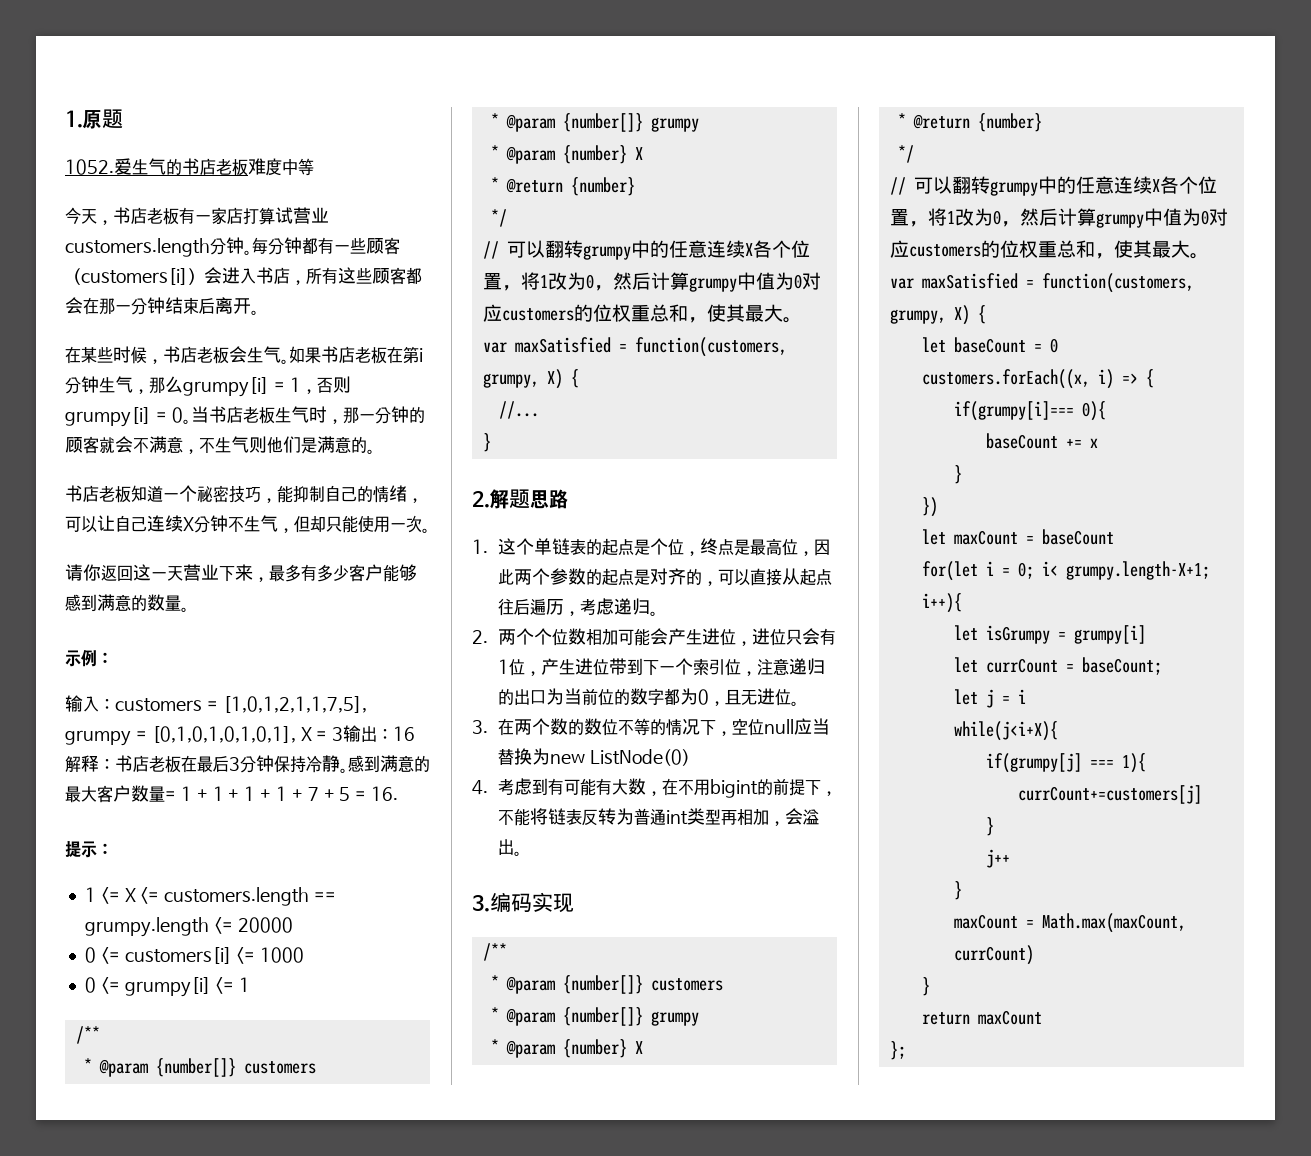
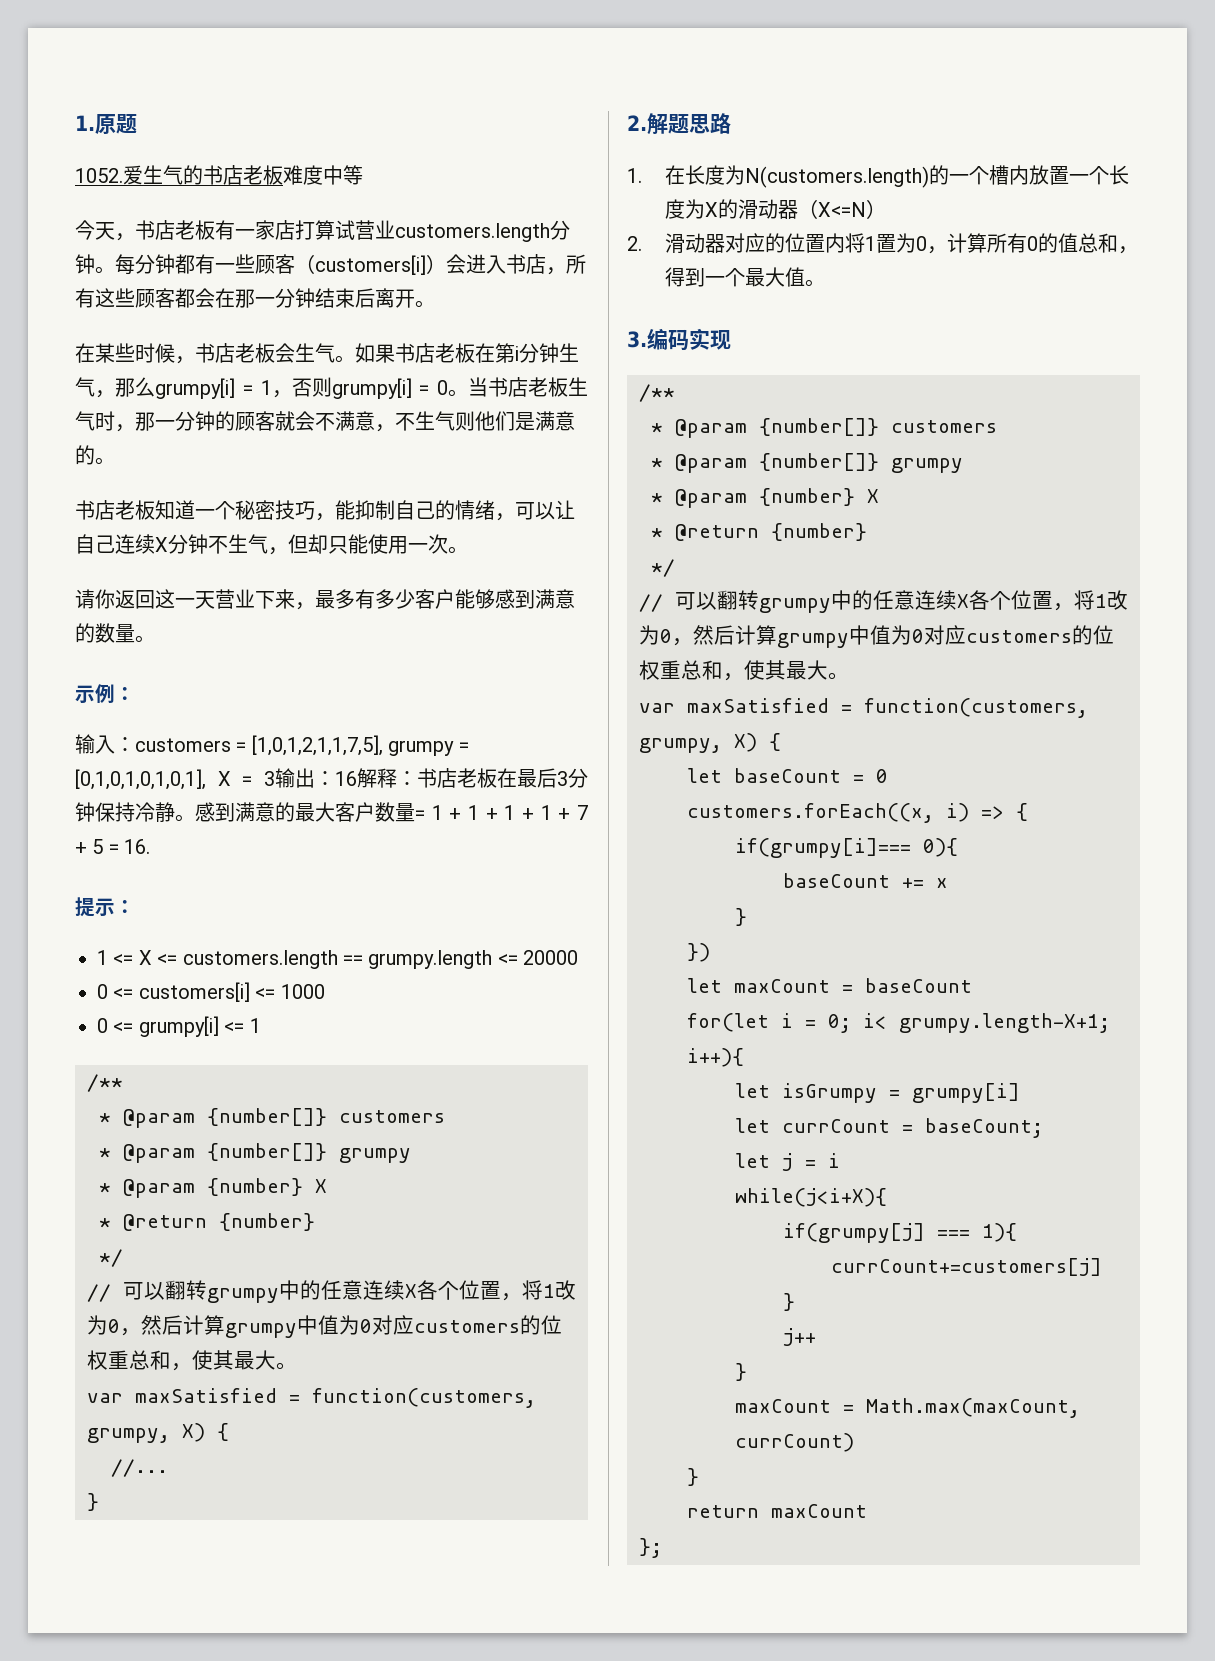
- 1.这个单链表的起点是个位，终点是最高位，因此两个参数的起点是对齐的，可以直接从起点往后遍历，考虑递归。
- 2.两个个位数相加可能会产生进位，进位只会有1位，产生进位带到下一个索引位，注意递归的出口为当前位的数字都为0，且无进位。
- 3.在两个数的数位不等的情况下，空位null应当替换为new ListNode(0)
- 4.考虑到有可能有大数，在不用bigint的前提下，不能将链表反转为普通int类型再相加，会溢出。
+ 1.在长度为N(customers.length)的一个槽内放置一个长度为X的滑动器（X<=N）
+ 2.滑动器对应的位置内将1置为0，计算所有0的值总和，得到一个最大值。

